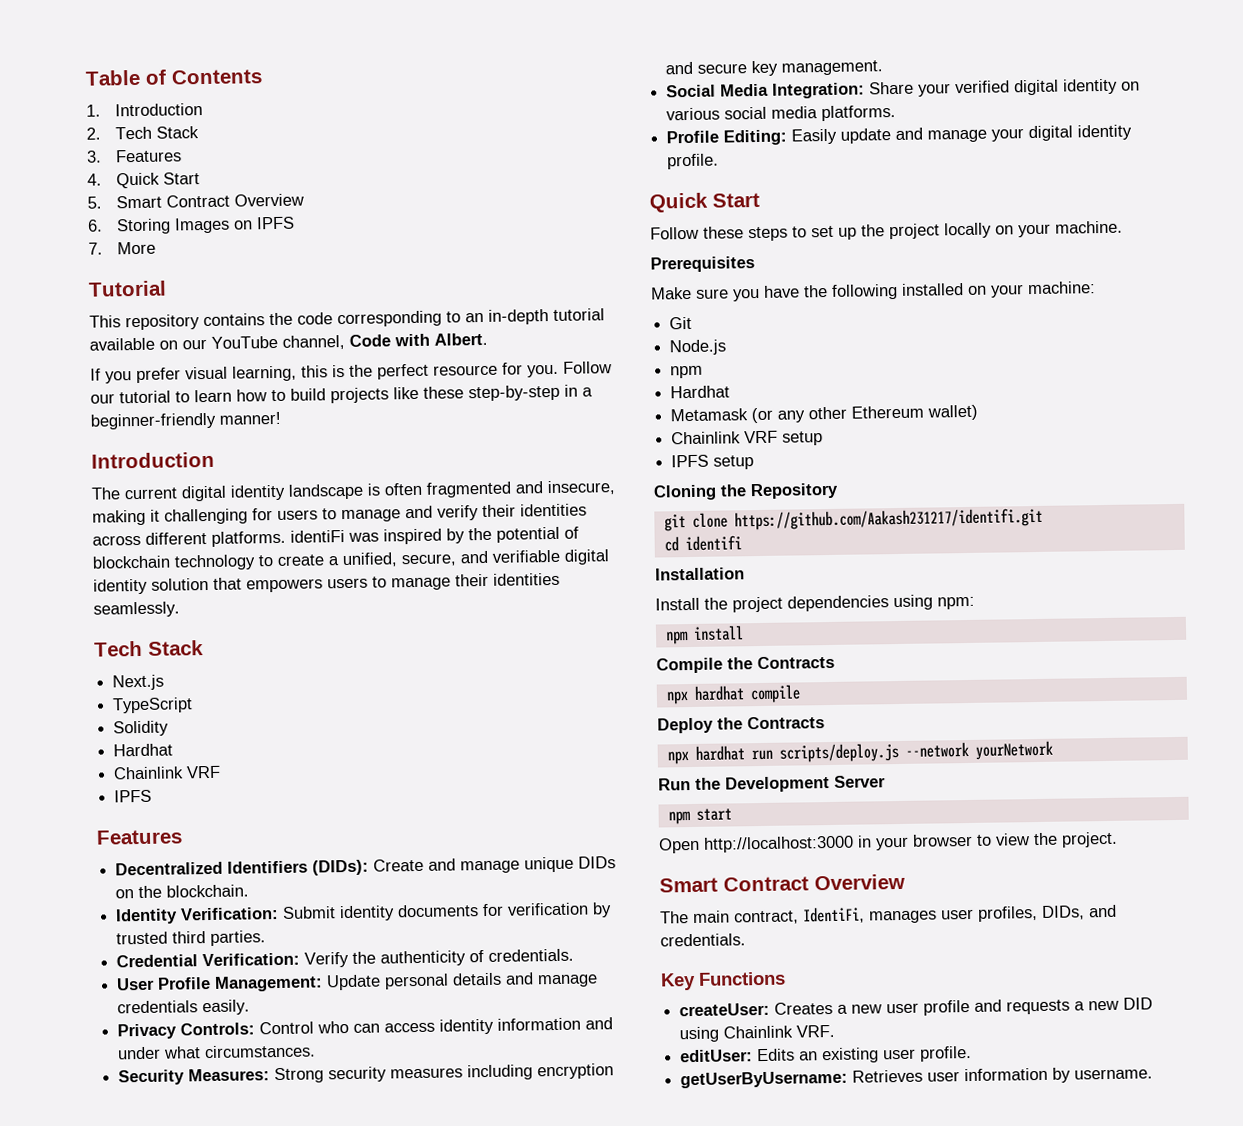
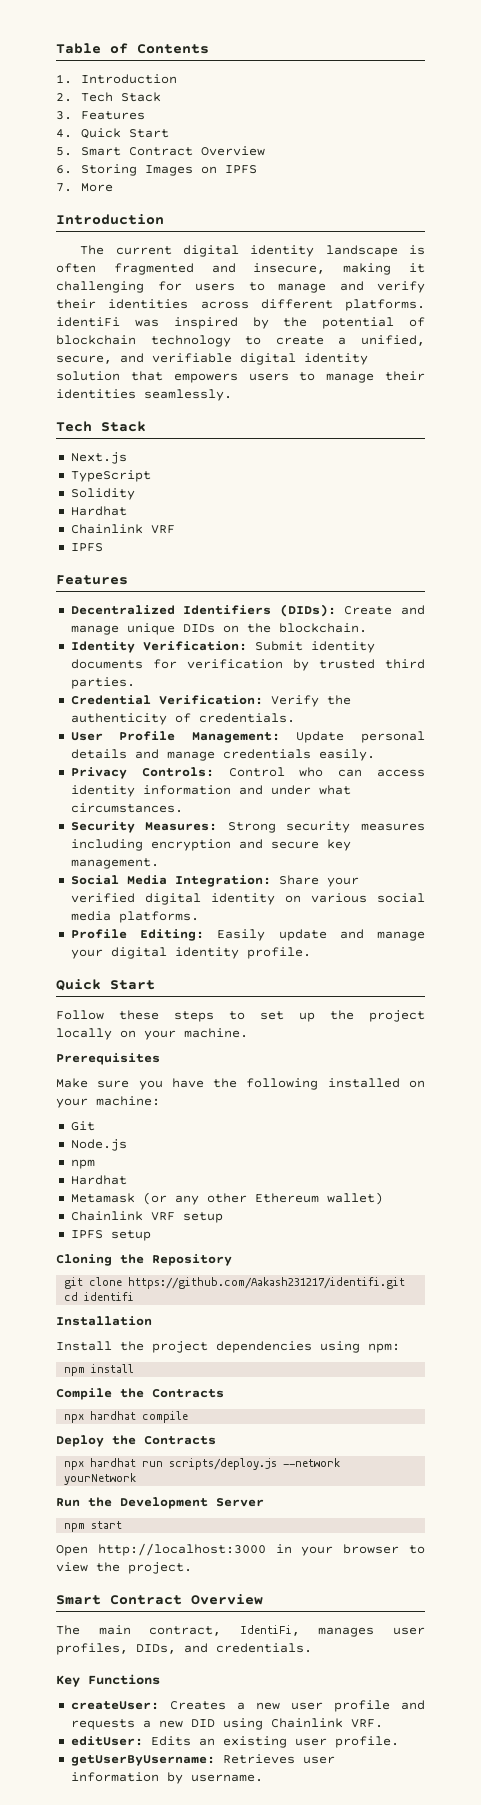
- Tutorial
- This repository contains the code corresponding to an in-depth tutorial available on our YouTube channel, Code with Albert.
- If you prefer visual learning, this is the perfect resource for you. Follow our tutorial to learn how to build projects like these step-by-step in a beginner-friendly manner!

